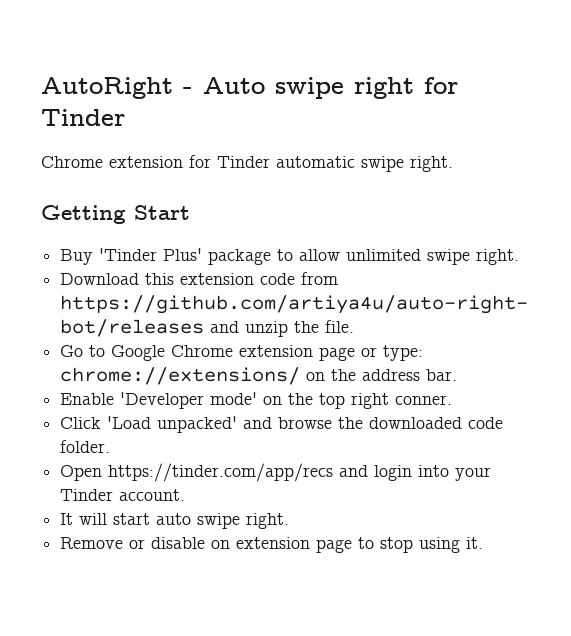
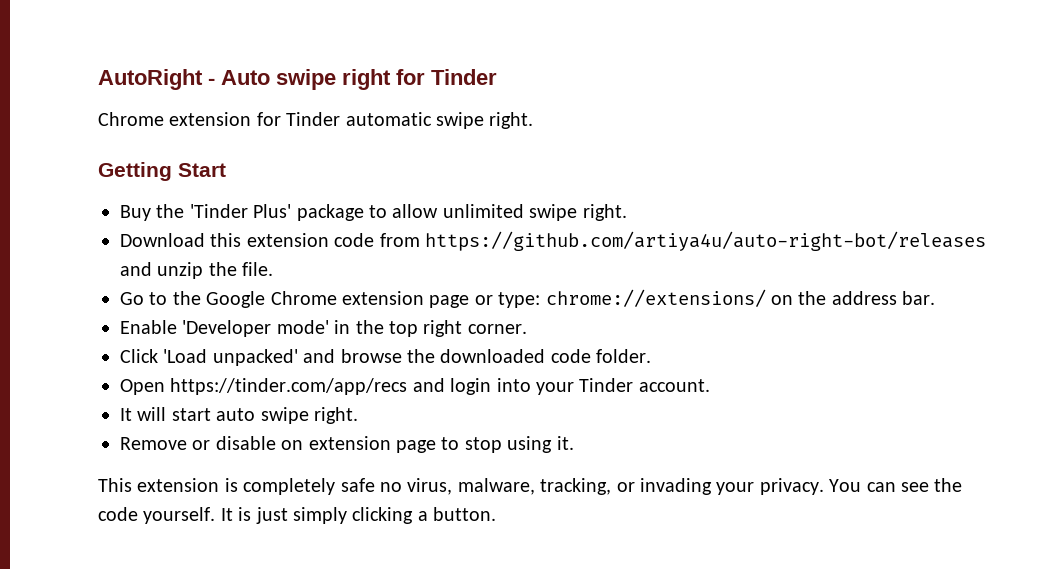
- Buy 'Tinder Plus' package to allow unlimited swipe right.
+ Buy the 'Tinder Plus' package to allow unlimited swipe right.
- Go to Google Chrome extension page or type: chrome://extensions/ on the address bar.
+ Go to the Google Chrome extension page or type: chrome://extensions/ on the address bar.
- Enable 'Developer mode' on the top right conner.
+ Enable 'Developer mode' in the top right corner.
+ This extension is completely safe no virus, malware, tracking, or invading your privacy. You can see the code yourself. It is just simply clicking a button.

